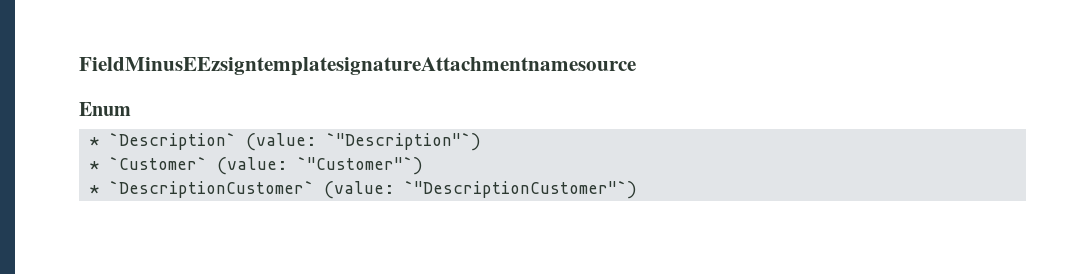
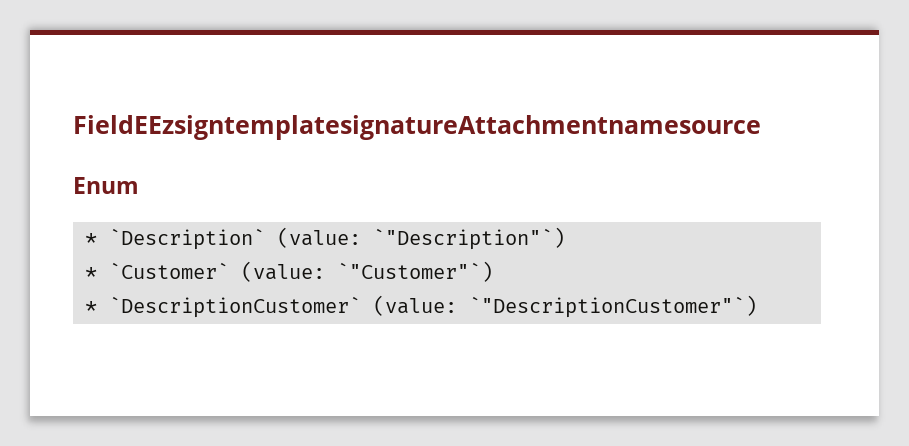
- FieldMinusEEzsigntemplatesignatureAttachmentnamesource
+ FieldEEzsigntemplatesignatureAttachmentnamesource

